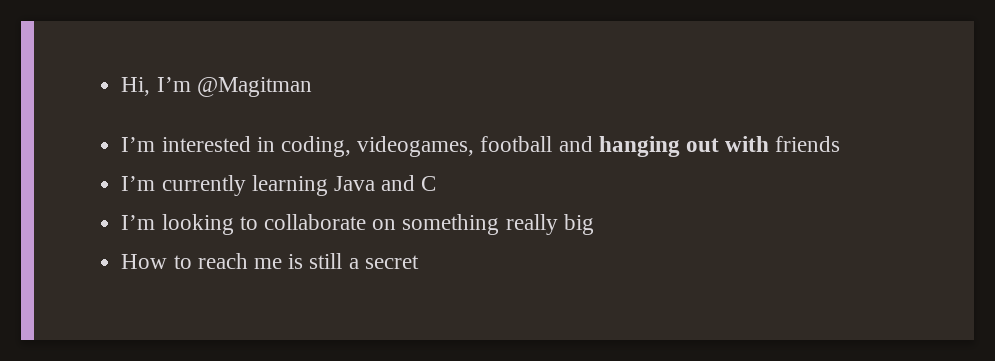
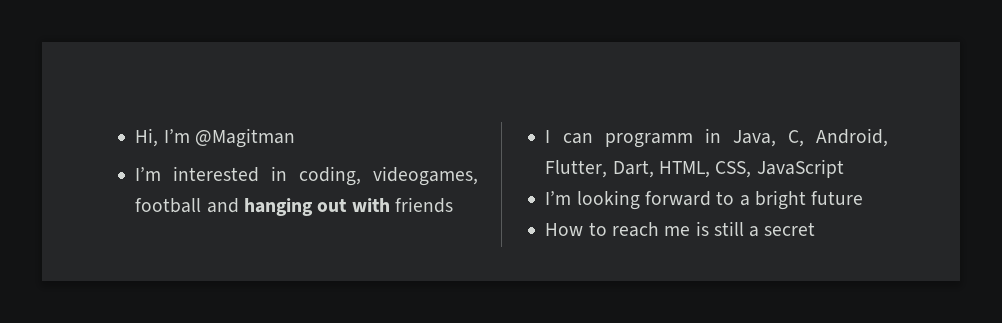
- I’m currently learning Java and C
- I’m looking to collaborate on something really big
+ I can programm in Java, C, Android, Flutter, Dart, HTML, CSS, JavaScript
+ I’m looking forward to a bright future

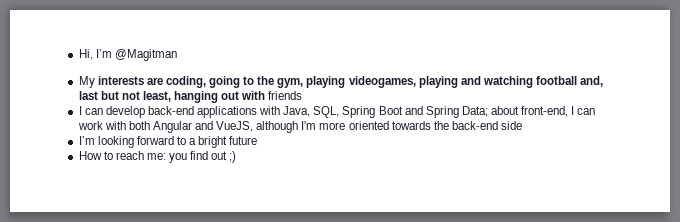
- I’m interested in coding, videogames, football and hanging out with friends
+ My interests are coding, going to the gym, playing videogames, playing and watching football and, last but not least, hanging out with friends
- I can programm in Java, C, Android, Flutter, Dart, HTML, CSS, JavaScript
+ I can develop back-end applications with Java, SQL, Spring Boot and Spring Data; about front-end, I can work with both Angular and VueJS, although I'm more oriented towards the back-end side
- How to reach me is still a secret
+ How to reach me: you find out ;)

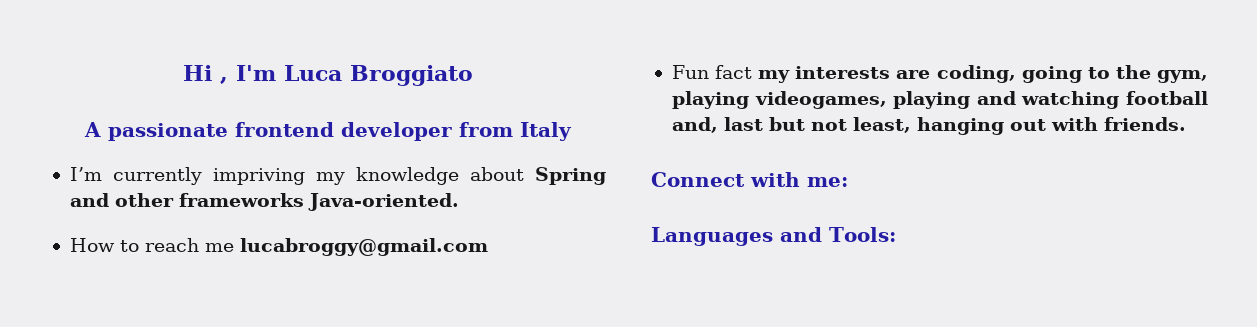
- Hi, I’m @Magitman
- My interests are coding, going to the gym, playing videogames, playing and watching football and, last but not least, hanging out with friends
- I can develop back-end applications with Java, SQL, Spring Boot and Spring Data; about front-end, I can work with both Angular and VueJS, although I'm more oriented towards the back-end side
- I’m looking forward to a bright future
- How to reach me: you find out ;)
+ Hi , I'm Luca Broggiato
+ A passionate frontend developer from Italy
+ I’m currently impriving my knowledge about Spring and other frameworks Java-oriented.
+ How to reach me lucabroggy@gmail.com
+ Fun fact my interests are coding, going to the gym, playing videogames, playing and watching football and, last but not least, hanging out with friends.
+ Connect with me:
+ Languages and Tools:

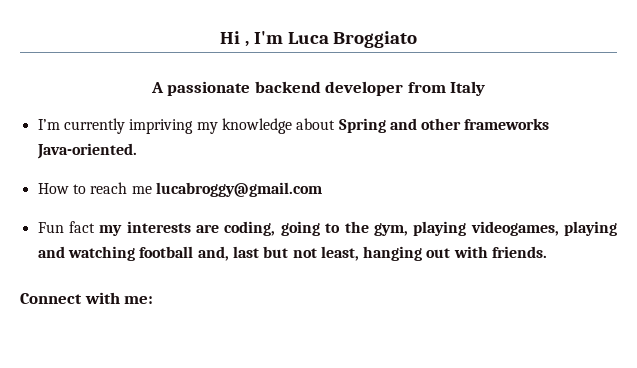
- A passionate frontend developer from Italy
+ A passionate backend developer from Italy
- Languages and Tools:

